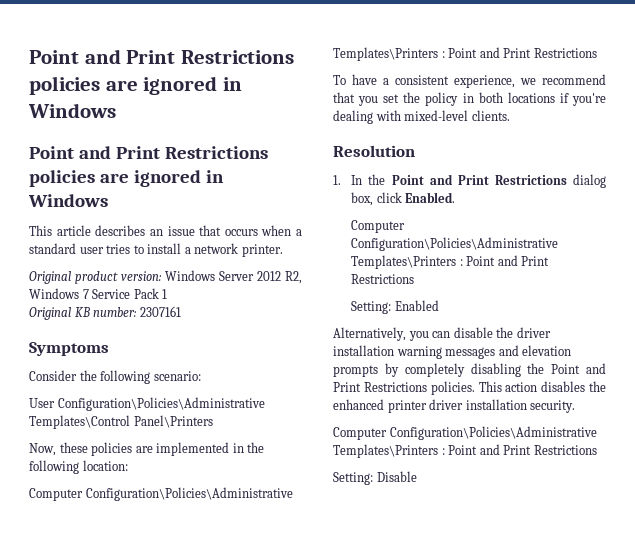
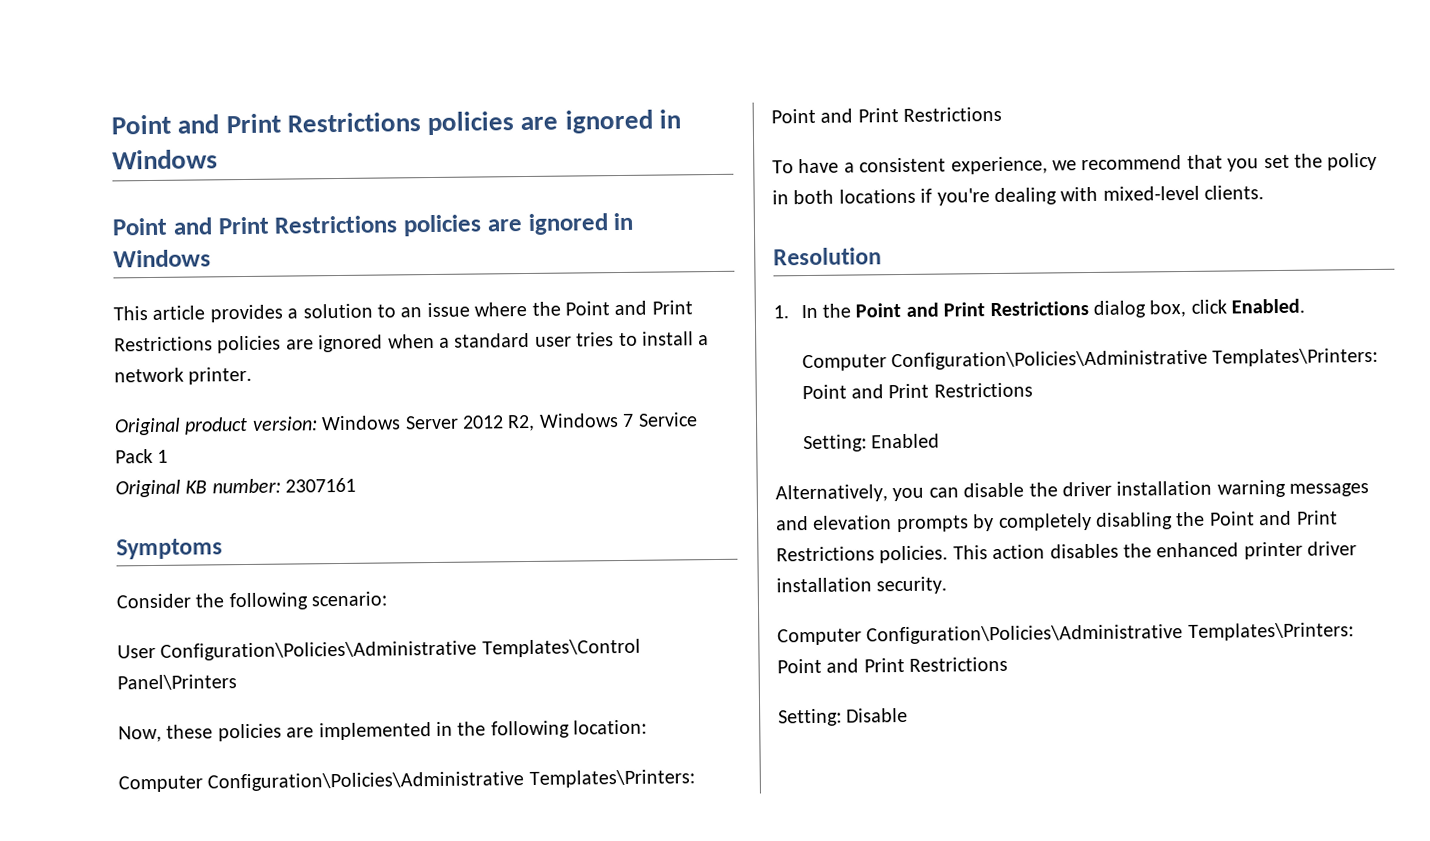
- This article describes an issue that occurs when a standard user tries to install a network printer.
+ This article provides a solution to an issue where the Point and Print Restrictions policies are ignored when a standard user tries to install a network printer.
  Now, these policies are implemented in the following location:
- Computer Configuration\Policies\Administrative Templates\Printers : Point and Print Restrictions
+ Computer Configuration\Policies\Administrative Templates\Printers: Point and Print Restrictions
  1. In the Point and Print Restrictions dialog box, click Enabled.
- Computer Configuration\Policies\Administrative Templates\Printers : Point and Print Restrictions
+ Computer Configuration\Policies\Administrative Templates\Printers: Point and Print Restrictions
  This action disables the enhanced printer driver installation security.
- Computer Configuration\Policies\Administrative Templates\Printers : Point and Print Restrictions
+ Computer Configuration\Policies\Administrative Templates\Printers: Point and Print Restrictions

